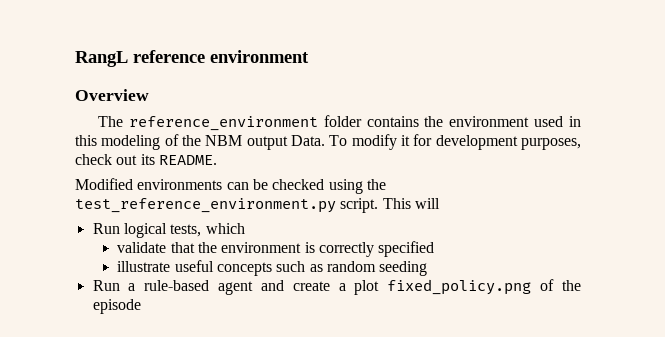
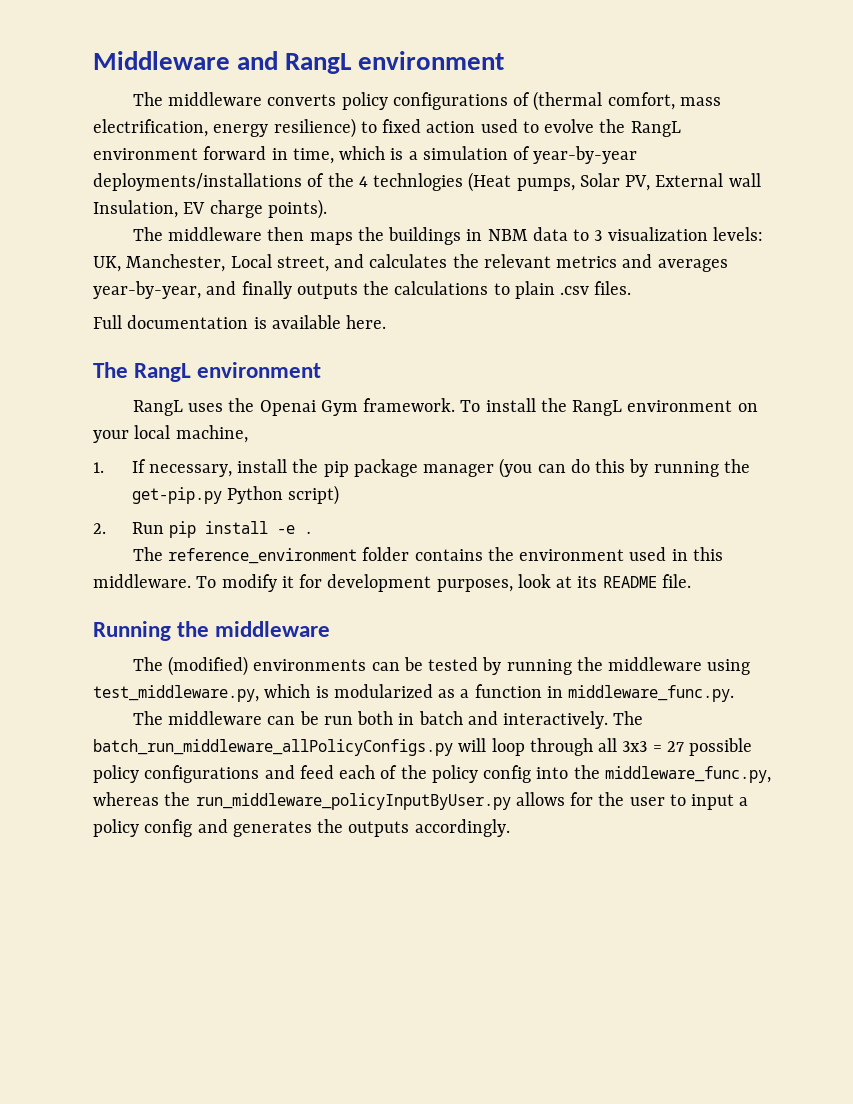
- RangL reference environment
- Overview
+ Middleware and RangL environment
+ The middleware converts policy configurations of (thermal comfort, mass electrification, energy resilience) to fixed action used to evolve the RangL environment forward in time, which is a simulation of year-by-year deployments/installations of the 4 technlogies (Heat pumps, Solar PV, External wall Insulation, EV charge points).
+ The middleware then maps the buildings in NBM data to 3 visualization levels: UK, Manchester, Local street, and calculates the relevant metrics and averages year-by-year, and finally outputs the calculations to plain .csv files.
+ Full documentation is available here.
+ The RangL environment
+ RangL uses the Openai Gym framework. To install the RangL environment on your local machine,
+ 1. If necessary, install the pip package manager (you can do this by running the get-pip.py Python script)
+ 2. Run pip install -e .
- The reference_environment folder contains the environment used in this modeling of the NBM output Data.
+ The reference_environment folder contains the environment used in this middleware.
- To modify it for development purposes, check out its README.
- Modified environments can be checked using the test_reference_environment.py script. This will
- Run logical tests, which
- validate that the environment is correctly specified
- illustrate useful concepts such as random seeding
- Run a rule-based agent and create a plot fixed_policy.png of the episode
+ To modify it for development purposes, look at its README file.
+ Running the middleware
+ The (modified) environments can be tested by running the middleware using test_middleware.py, which is modularized as a function in middleware_func.py.
+ The middleware can be run both in batch and interactively. The batch_run_middleware_allPolicyConfigs.py will loop through all 3x3 = 27 possible policy configurations and feed each of the policy config into the middleware_func.py, whereas the run_middleware_policyInputByUser.py allows for the user to input a policy config and generates the outputs accordingly.

